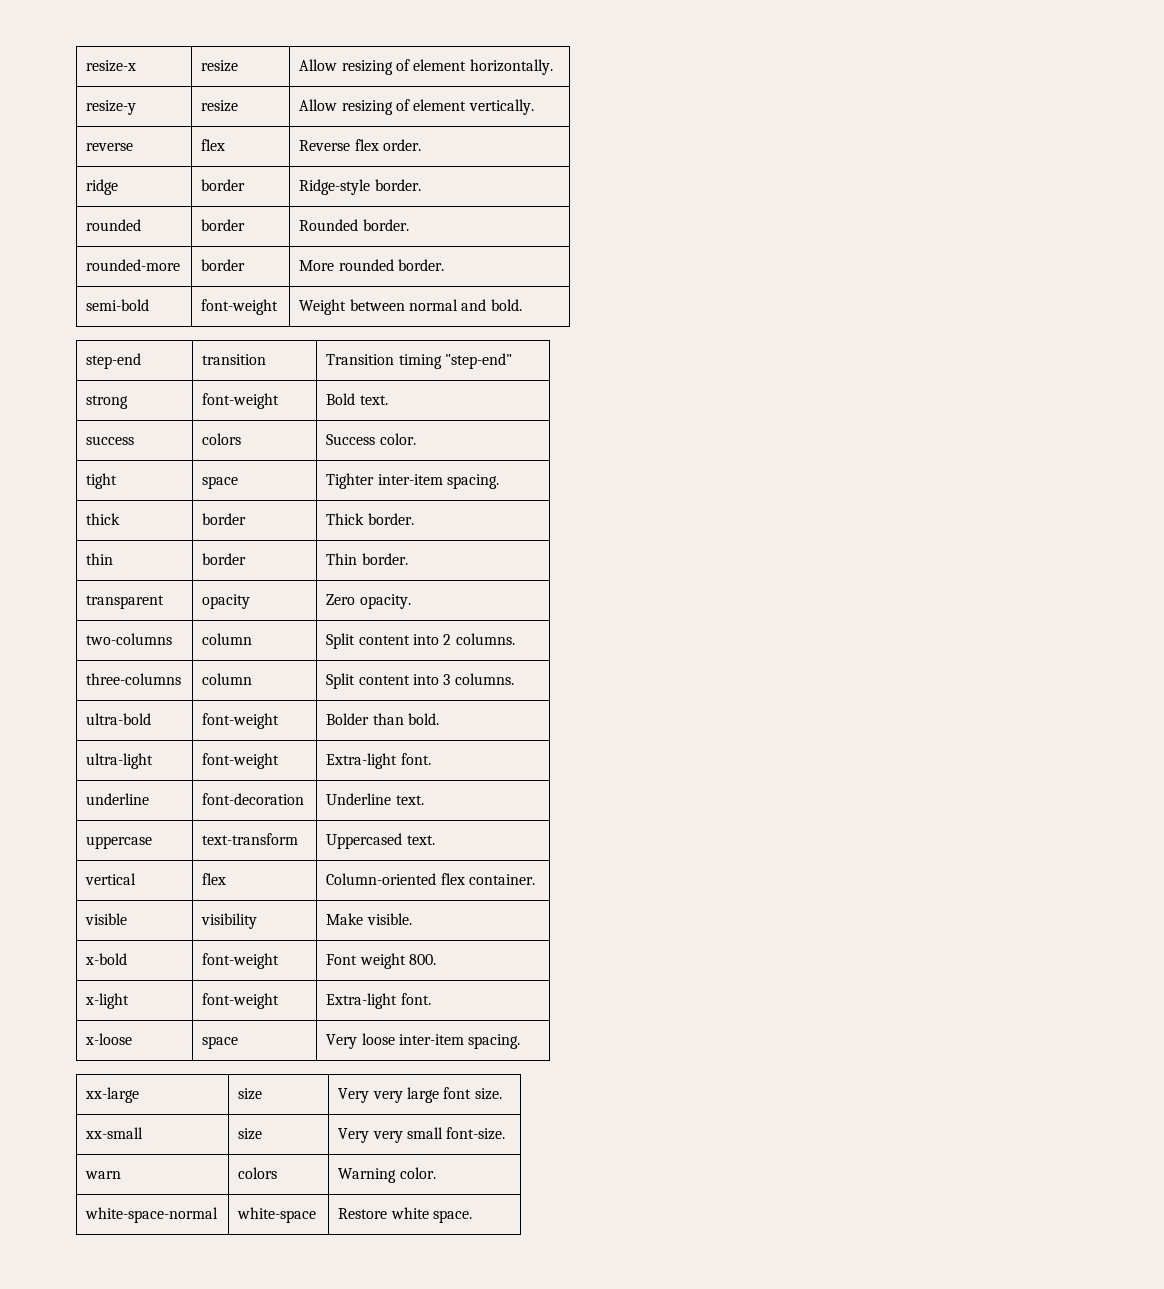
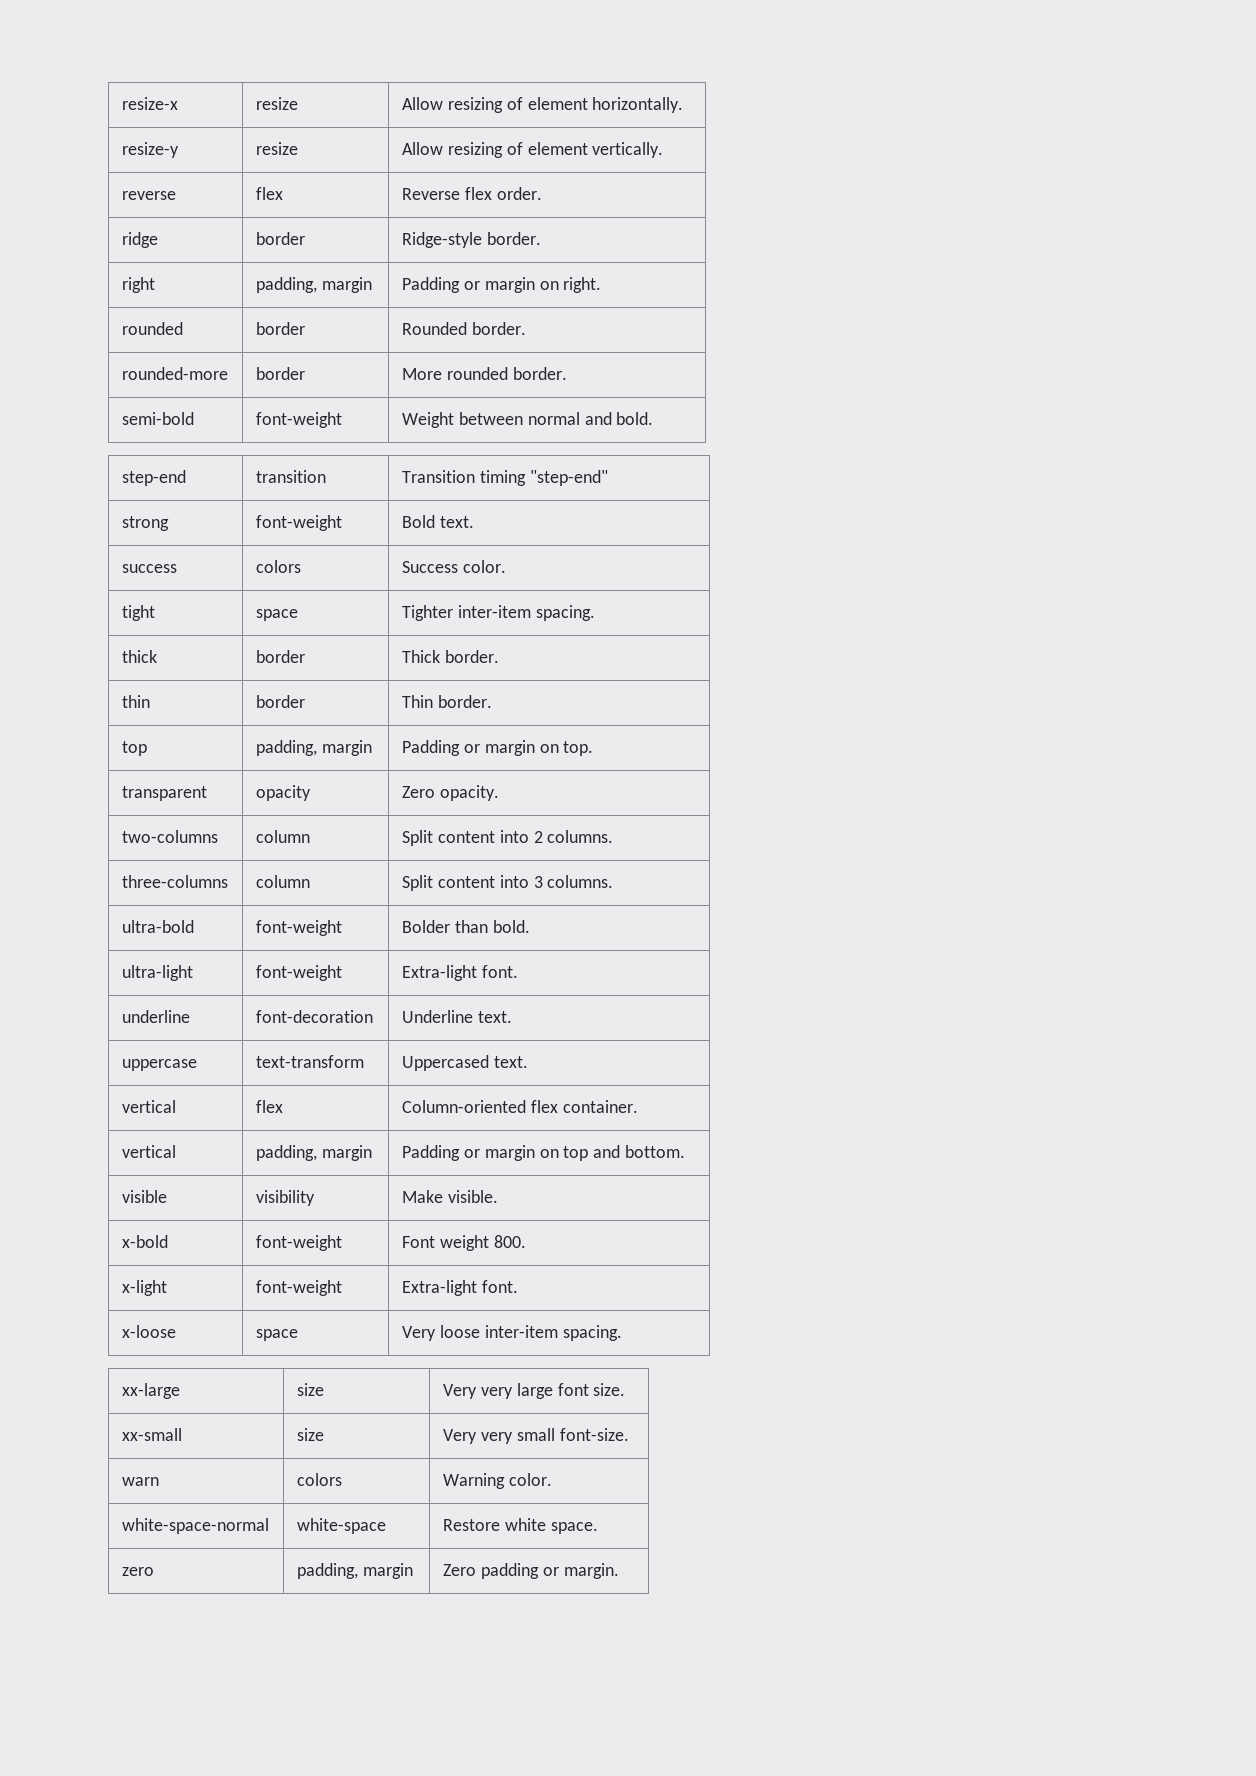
+ right | padding, margin | Padding or margin on right.
+ top | padding, margin | Padding or margin on top.
+ vertical | padding, margin | Padding or margin on top and bottom.
+ zero | padding, margin | Zero padding or margin.

